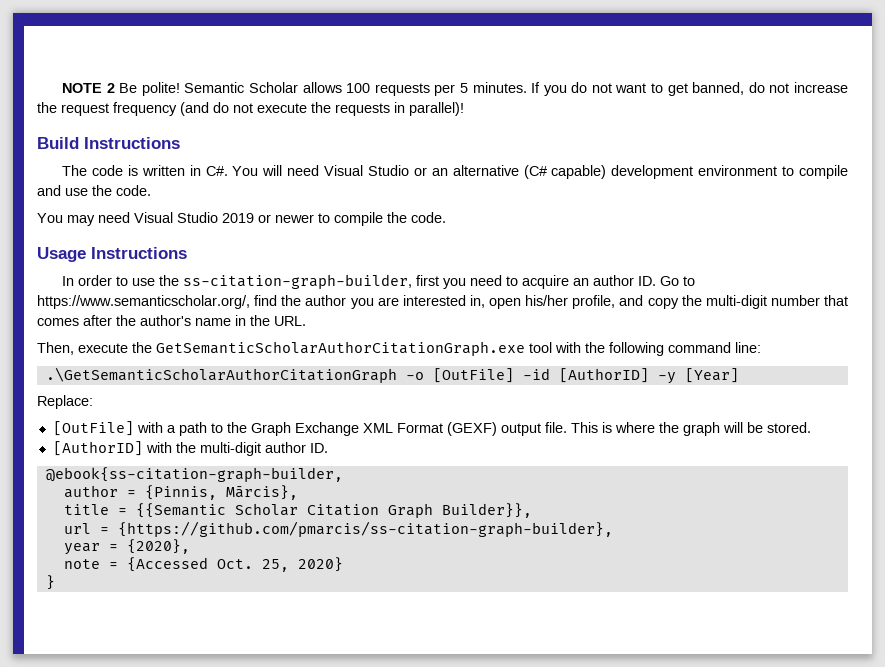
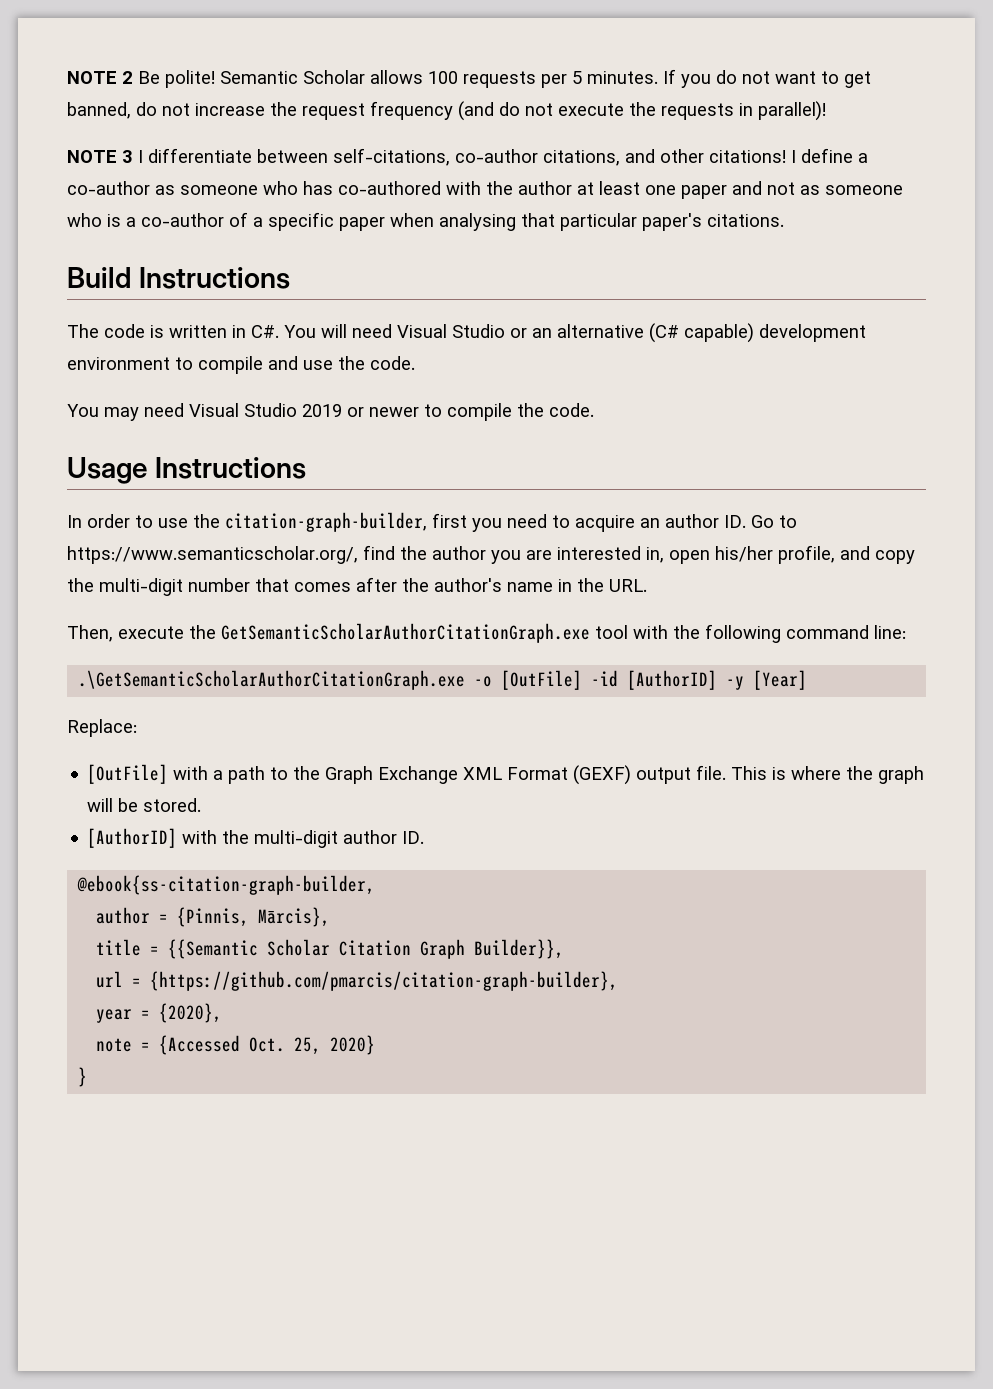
+ NOTE 3 I differentiate between self-citations, co-author citations, and other citations! I define a co-author as someone who has co-authored with the author at least one paper and not as someone who is a co-author of a specific paper when analysing that particular paper's citations.
- In order to use the ss-citation-graph-builder, first you need to acquire an author ID. Go to https://www.semanticscholar.org/, find the author you are interested in, open his/her profile, and copy the multi-digit number that comes after the author's name in the URL.
+ In order to use the citation-graph-builder, first you need to acquire an author ID. Go to https://www.semanticscholar.org/, find the author you are interested in, open his/her profile, and copy the multi-digit number that comes after the author's name in the URL.
- .\GetSemanticScholarAuthorCitationGraph -o [OutFile] -id [AuthorID] -y [Year]
+ .\GetSemanticScholarAuthorCitationGraph.exe -o [OutFile] -id [AuthorID] -y [Year]
- url = {https://github.com/pmarcis/ss-citation-graph-builder},
+ url = {https://github.com/pmarcis/citation-graph-builder},

